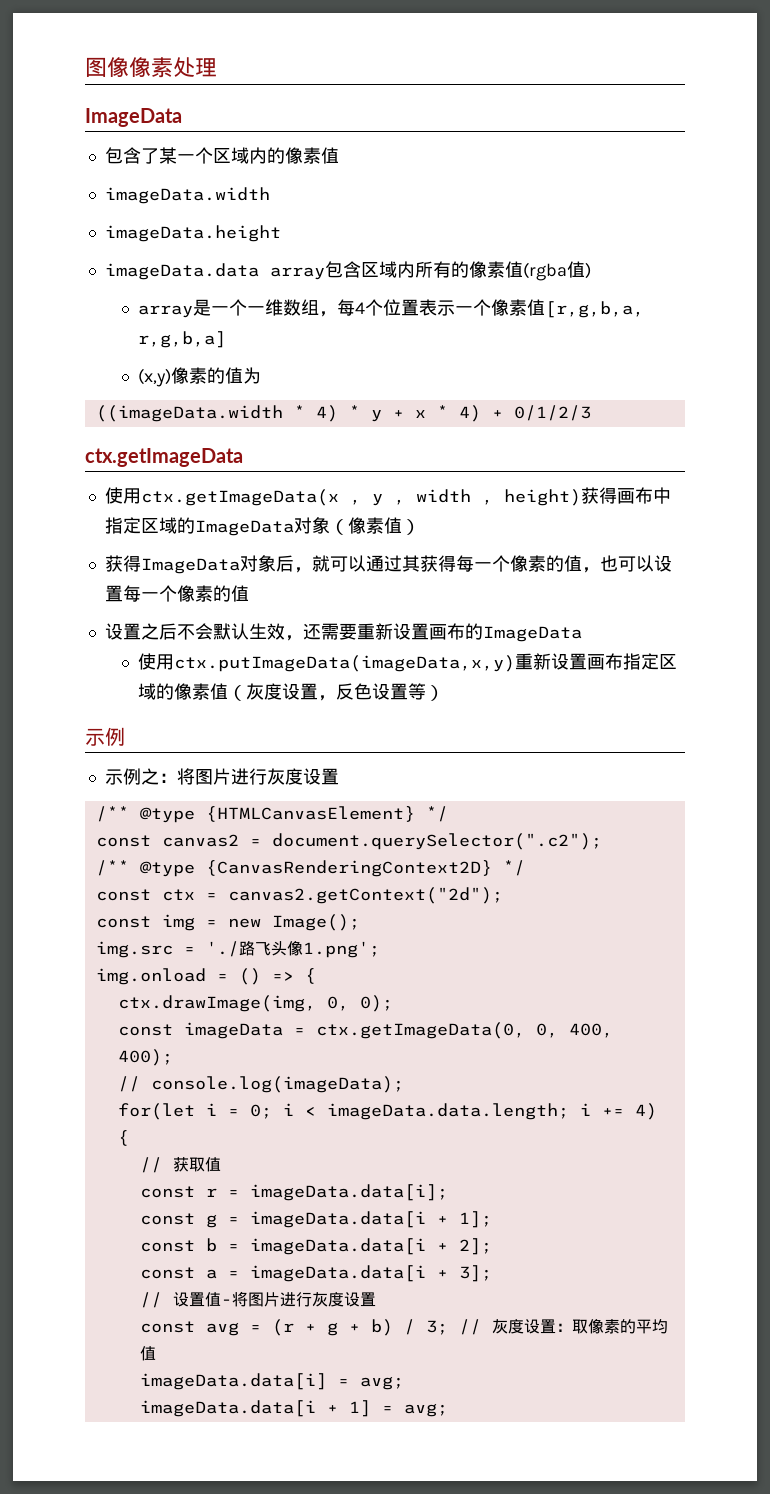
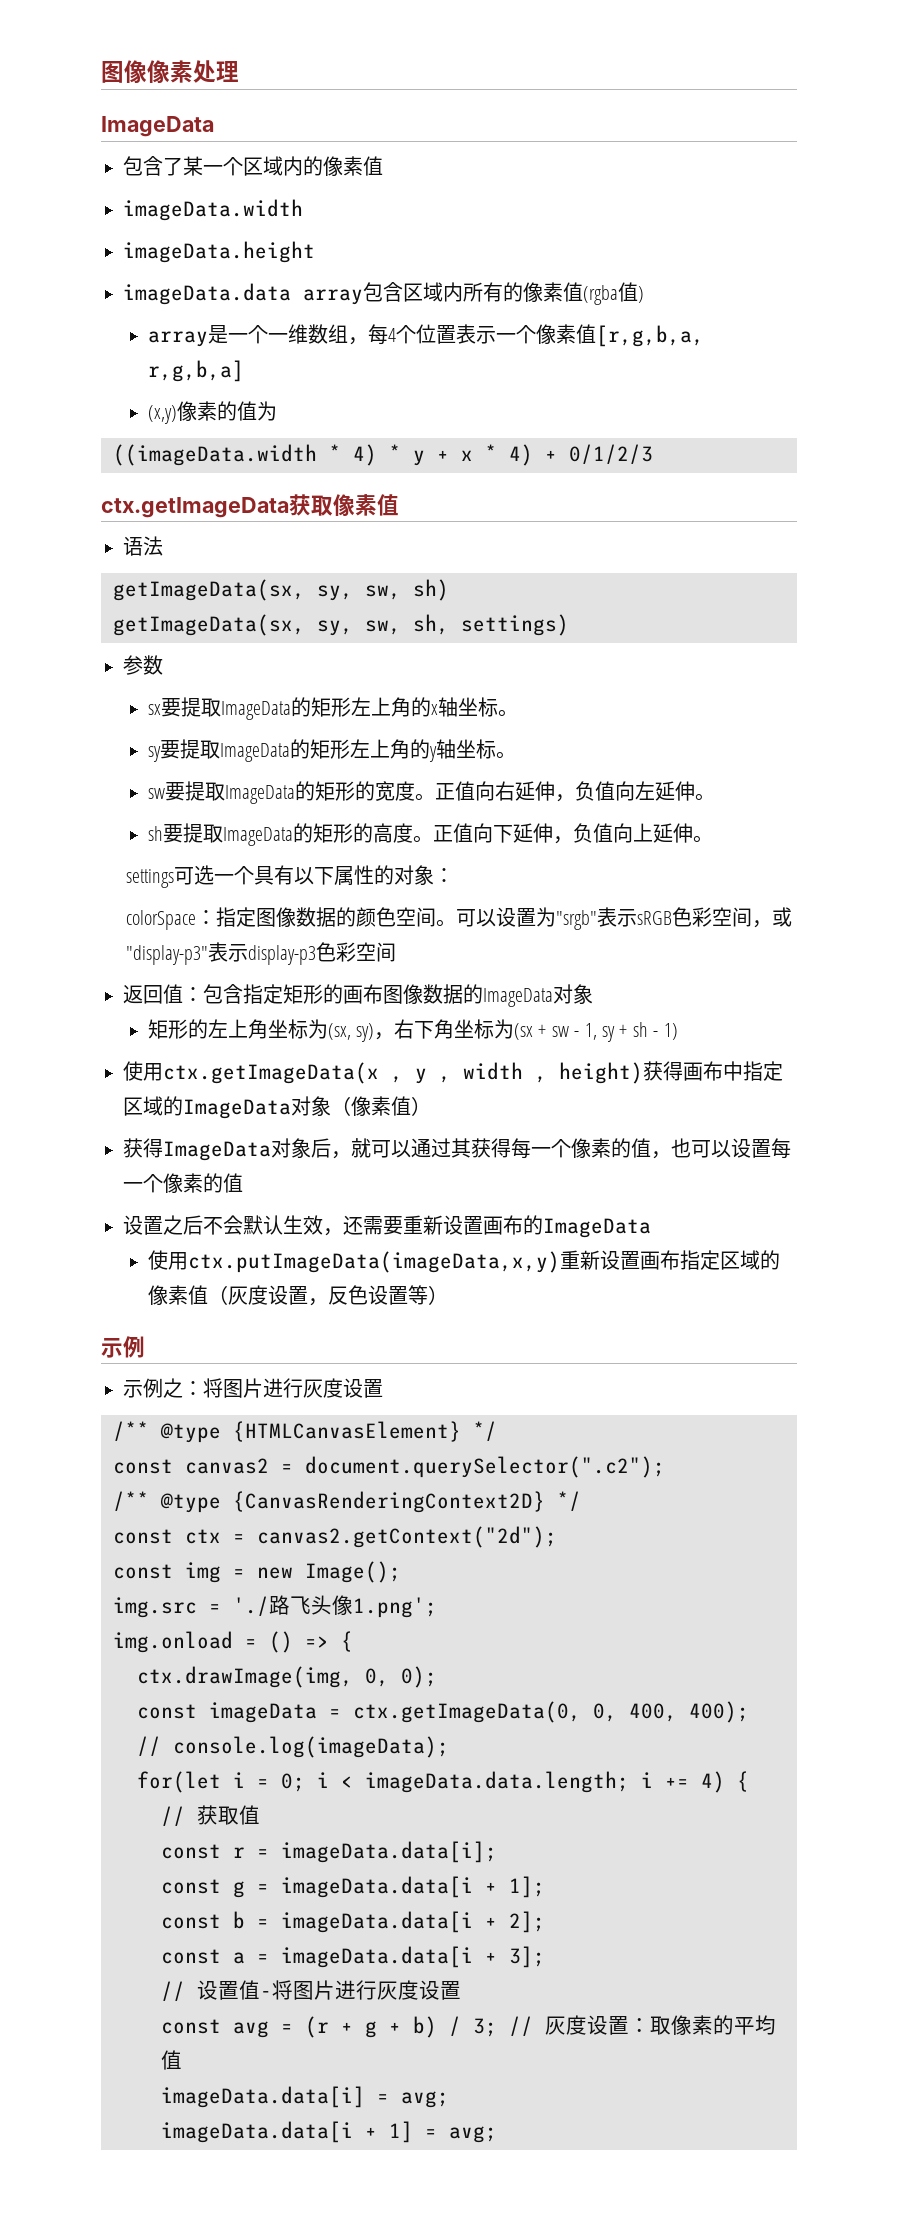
- ctx.getImageData
+ ctx.getImageData获取像素值
+ 语法
+ getImageData(sx, sy, sw, sh)
+ getImageData(sx, sy, sw, sh, settings)
+ 参数
+ sx要提取ImageData的矩形左上角的x轴坐标。
+ sy要提取ImageData的矩形左上角的y轴坐标。
+ sw要提取ImageData的矩形的宽度。正值向右延伸，负值向左延伸。
+ sh要提取ImageData的矩形的高度。正值向下延伸，负值向上延伸。
+ settings可选一个具有以下属性的对象：
+ colorSpace：指定图像数据的颜色空间。可以设置为"srgb"表示sRGB色彩空间，或"display-p3"表示display-p3色彩空间
+ 返回值：包含指定矩形的画布图像数据的ImageData对象
+ 矩形的左上角坐标为(sx, sy)，右下角坐标为(sx + sw - 1, sy + sh - 1)

